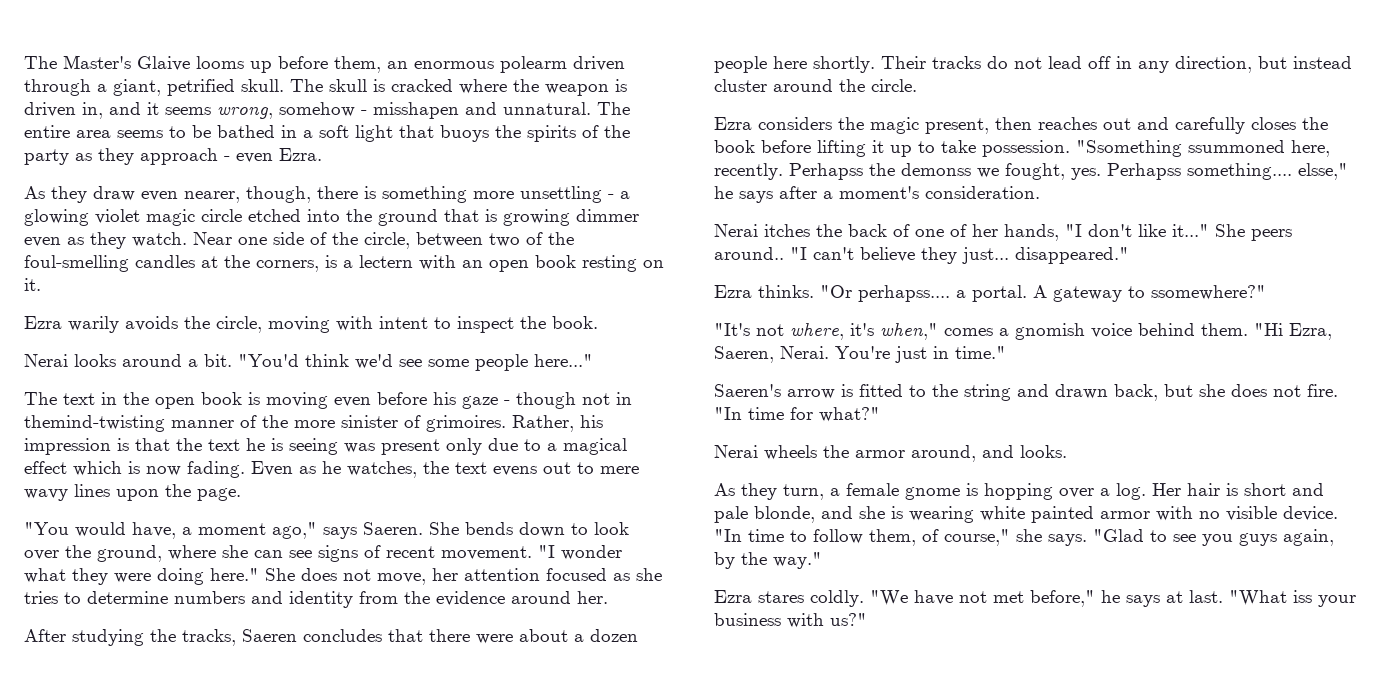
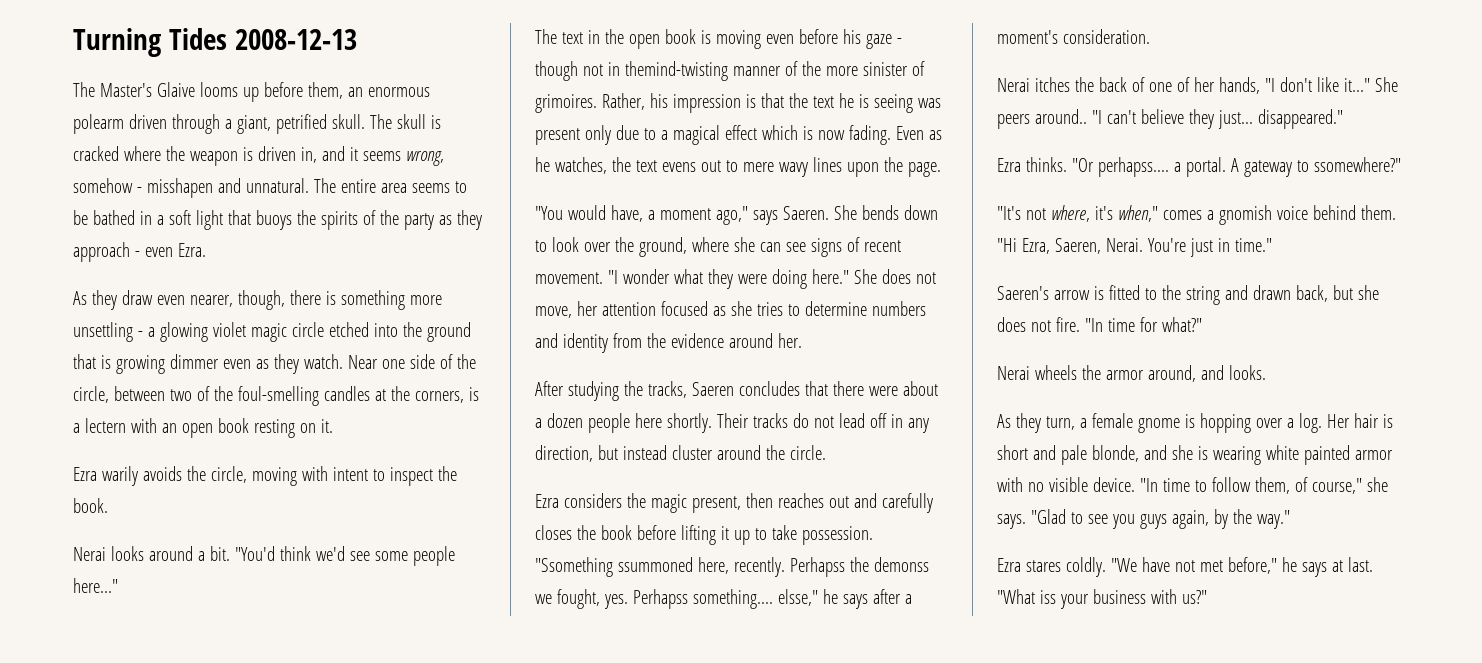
+ Turning Tides 2008-12-13

